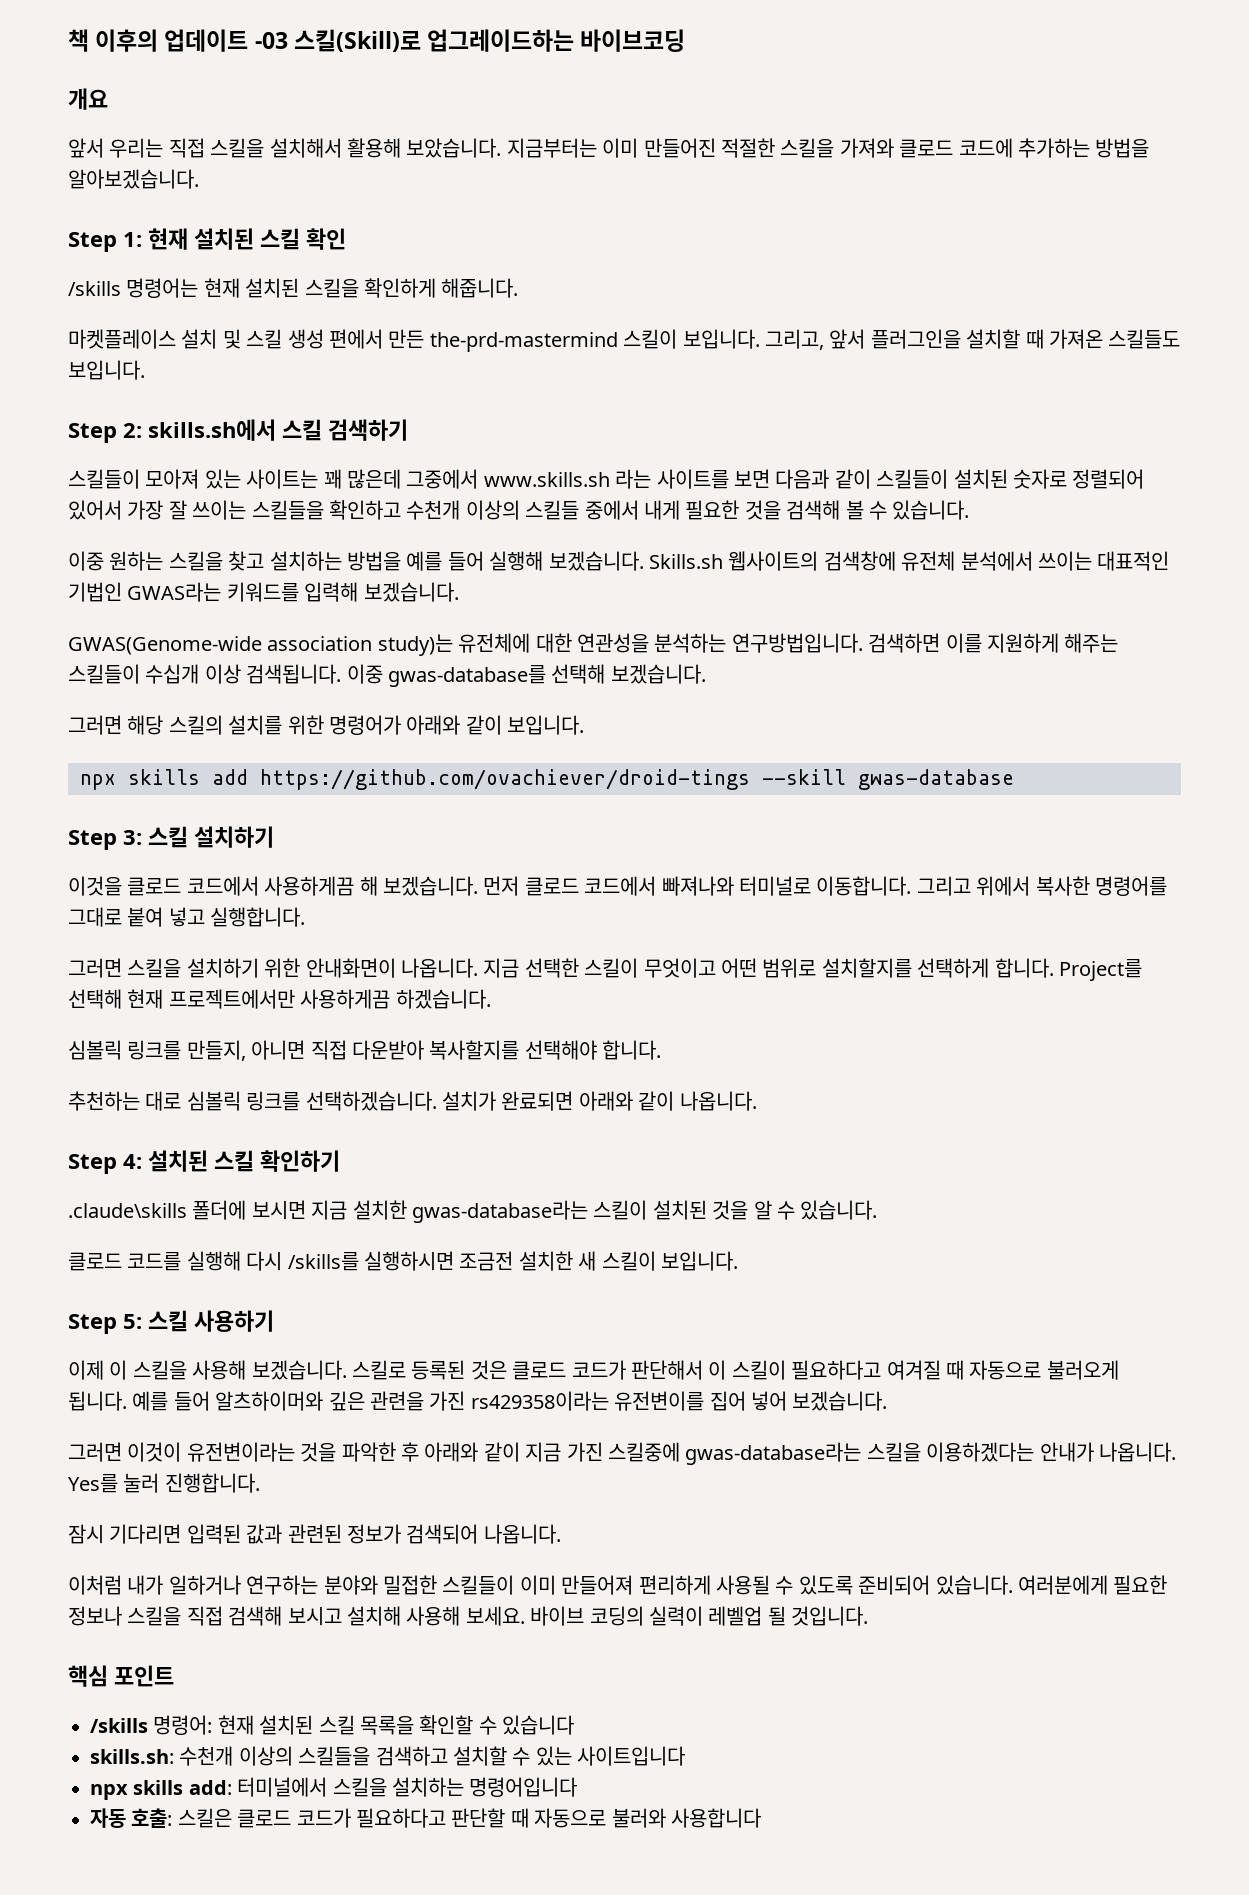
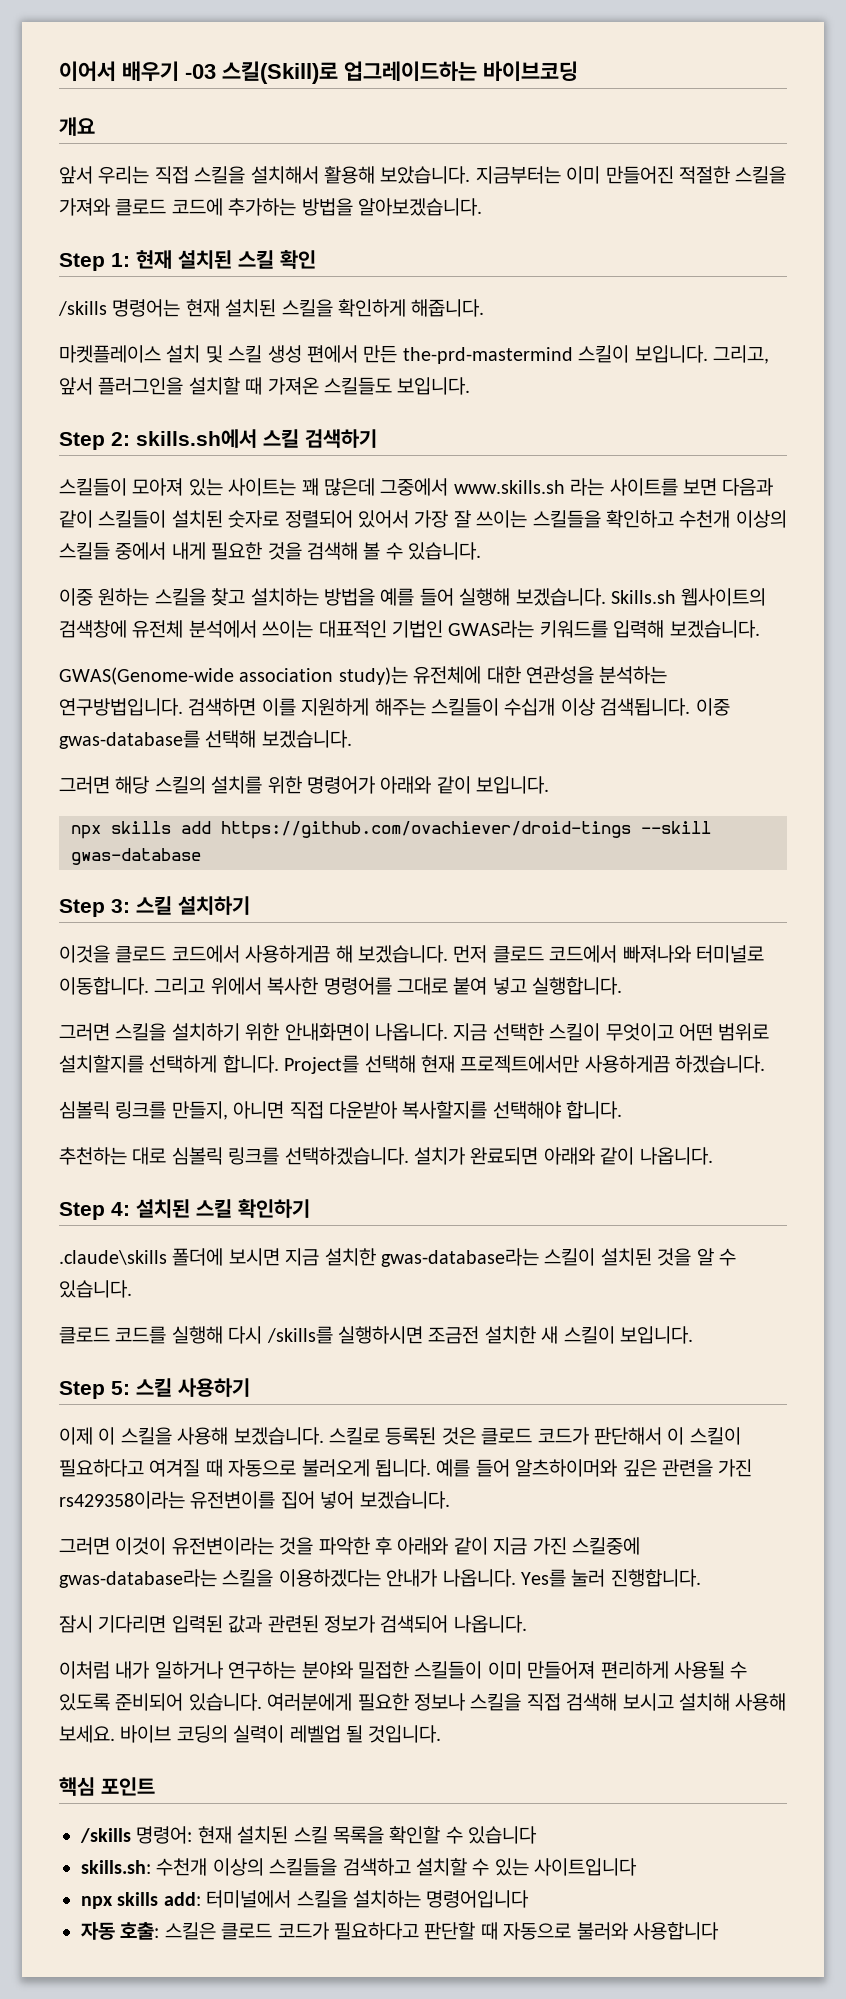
- 책 이후의 업데이트 -03 스킬(Skill)로 업그레이드하는 바이브코딩
+ 이어서 배우기 -03 스킬(Skill)로 업그레이드하는 바이브코딩

